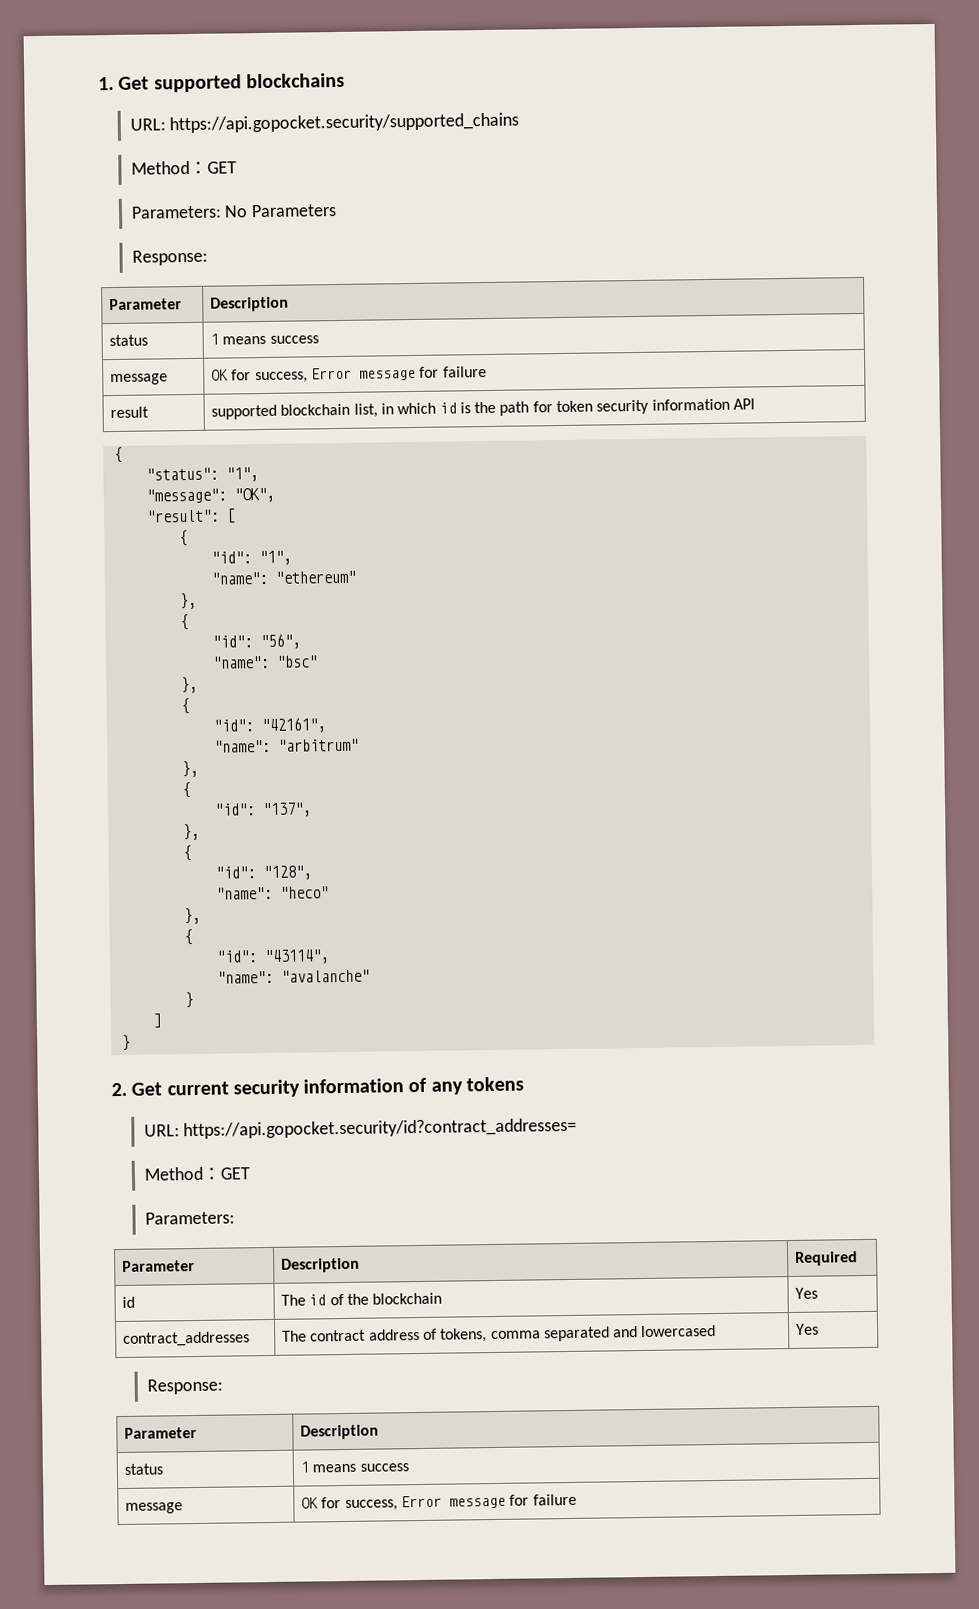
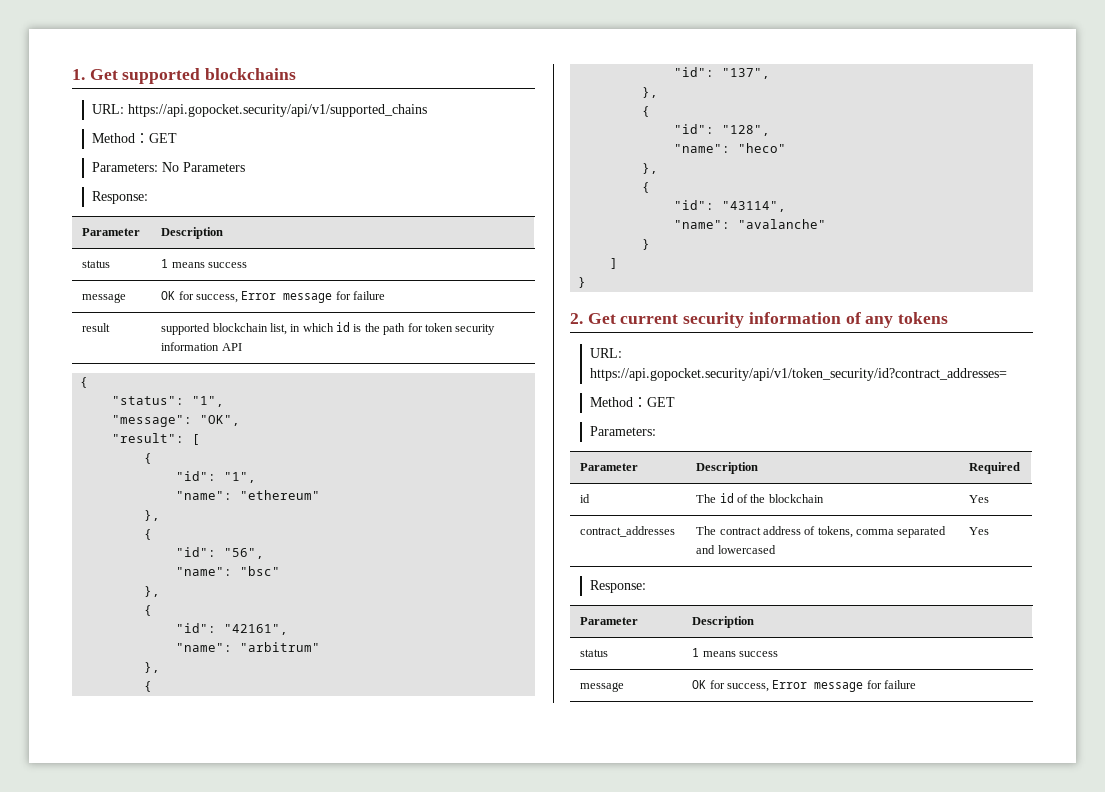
- URL: https://api.gopocket.security/supported_chains
+ URL: https://api.gopocket.security/api/v1/supported_chains
- URL: https://api.gopocket.security/id?contract_addresses=
+ URL: https://api.gopocket.security/api/v1/token_security/id?contract_addresses=

